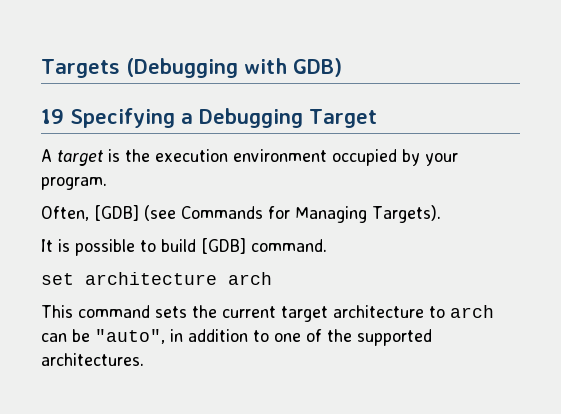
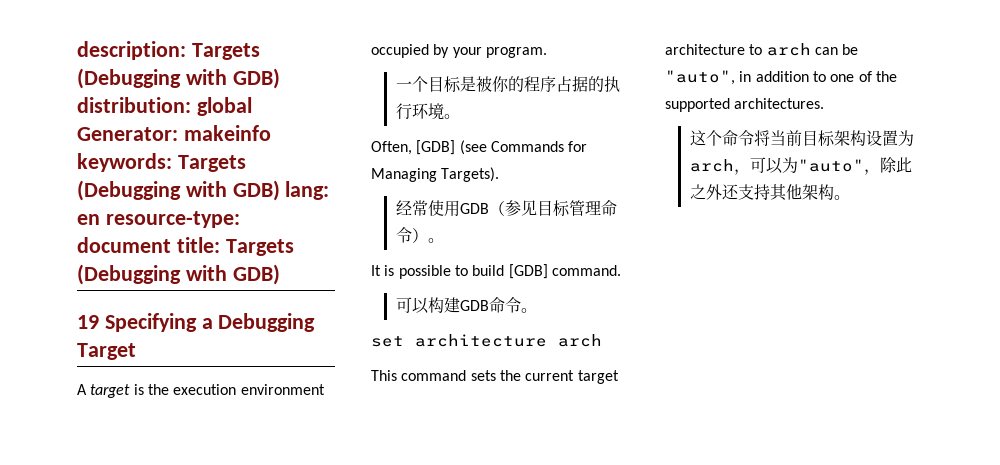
- Targets (Debugging with GDB)
+ description: Targets (Debugging with GDB) distribution: global Generator: makeinfo keywords: Targets (Debugging with GDB) lang: en resource-type: document title: Targets (Debugging with GDB)
+ 一个目标是被你的程序占据的执行环境。
+ 经常使用GDB（参见目标管理命令）。
+ 可以构建GDB命令。
+ 这个命令将当前目标架构设置为arch，可以为"auto"，除此之外还支持其他架构。

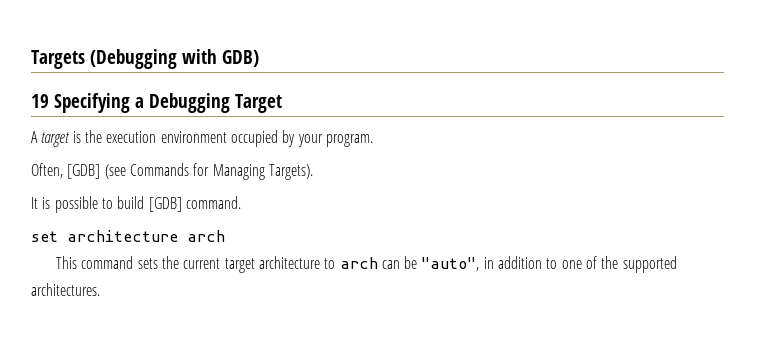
- description: Targets (Debugging with GDB) distribution: global Generator: makeinfo keywords: Targets (Debugging with GDB) lang: en resource-type: document title: Targets (Debugging with GDB)
+ Targets (Debugging with GDB)
- 一个目标是被你的程序占据的执行环境。
- 经常使用GDB（参见目标管理命令）。
- 可以构建GDB命令。
- 这个命令将当前目标架构设置为arch，可以为"auto"，除此之外还支持其他架构。

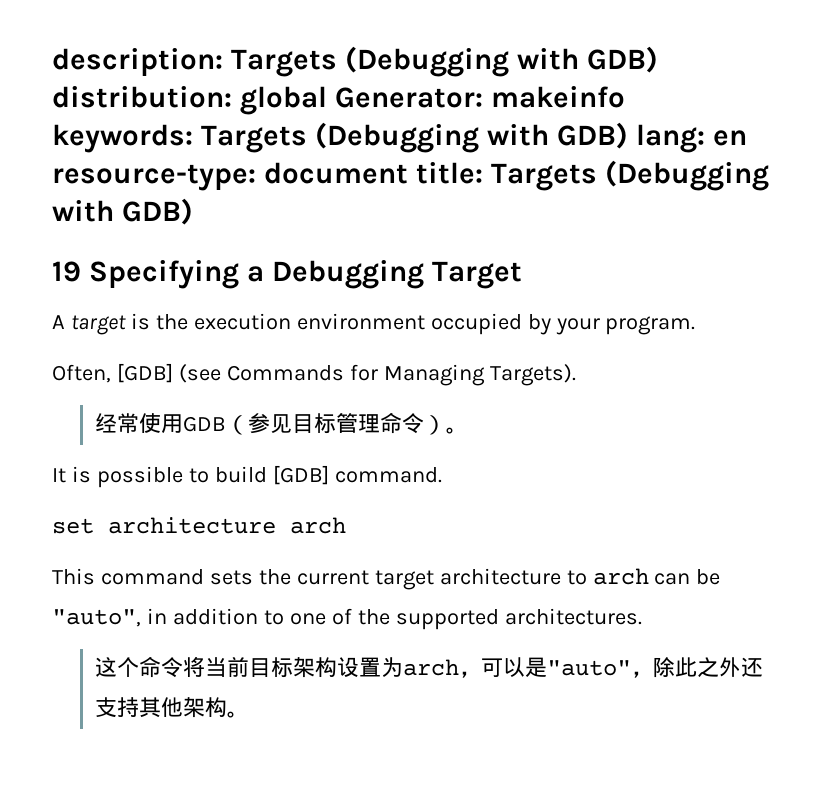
- Targets (Debugging with GDB)
+ description: Targets (Debugging with GDB) distribution: global Generator: makeinfo keywords: Targets (Debugging with GDB) lang: en resource-type: document title: Targets (Debugging with GDB)
+ 经常使用GDB（参见目标管理命令）。
+ 这个命令将当前目标架构设置为arch，可以是"auto"，除此之外还支持其他架构。

